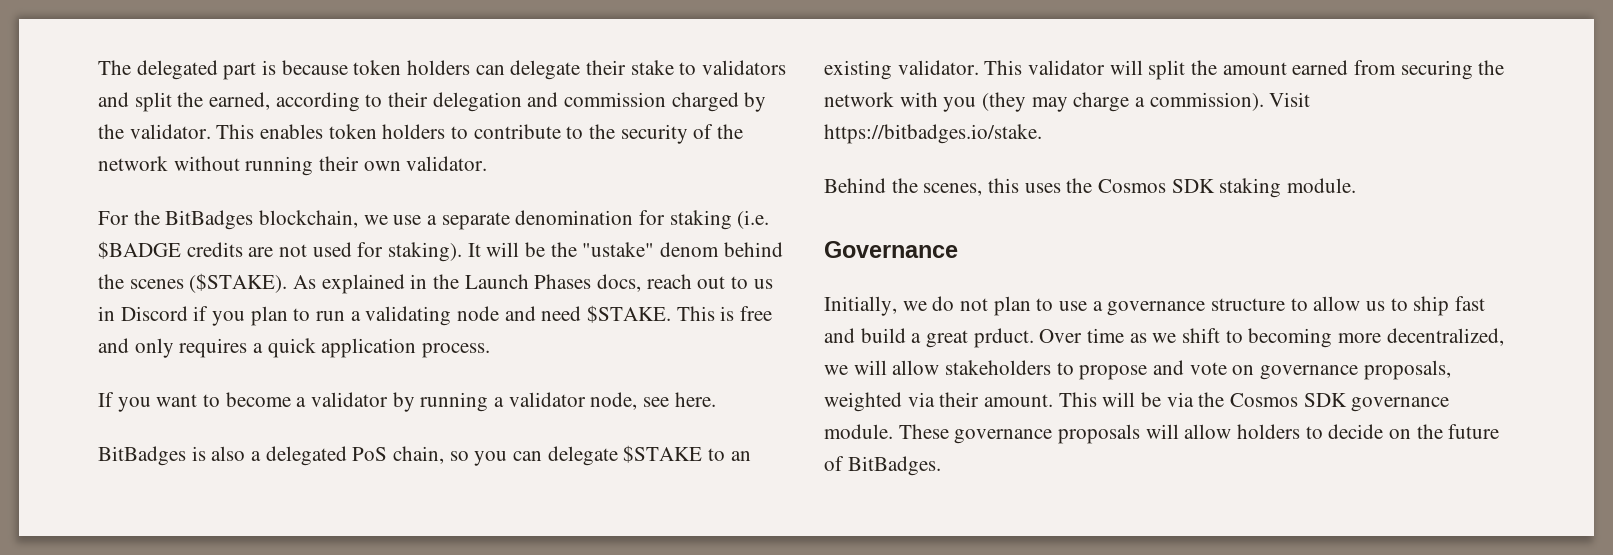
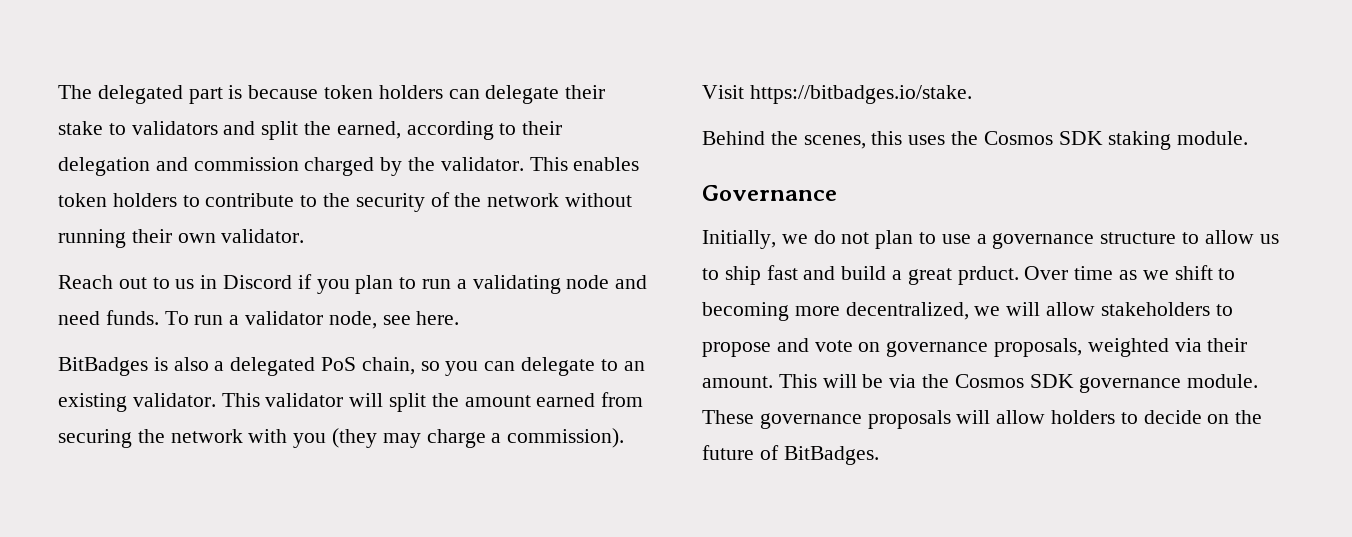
- For the BitBadges blockchain, we use a separate denomination for staking (i.e. $BADGE credits are not used for staking). It will be the "ustake" denom behind the scenes ($STAKE). As explained in the Launch Phases docs, reach out to us in Discord if you plan to run a validating node and need $STAKE. This is free and only requires a quick application process.
- If you want to become a validator by running a validator node, see here.
+ Reach out to us in Discord if you plan to run a validating node and need funds. To run a validator node, see here.
- BitBadges is also a delegated PoS chain, so you can delegate $STAKE to an existing validator.
+ BitBadges is also a delegated PoS chain, so you can delegate to an existing validator.

